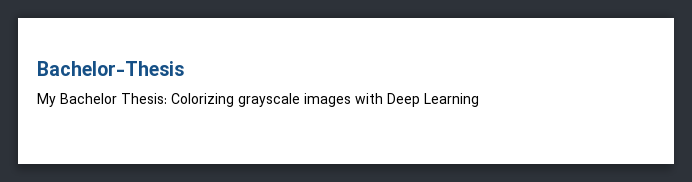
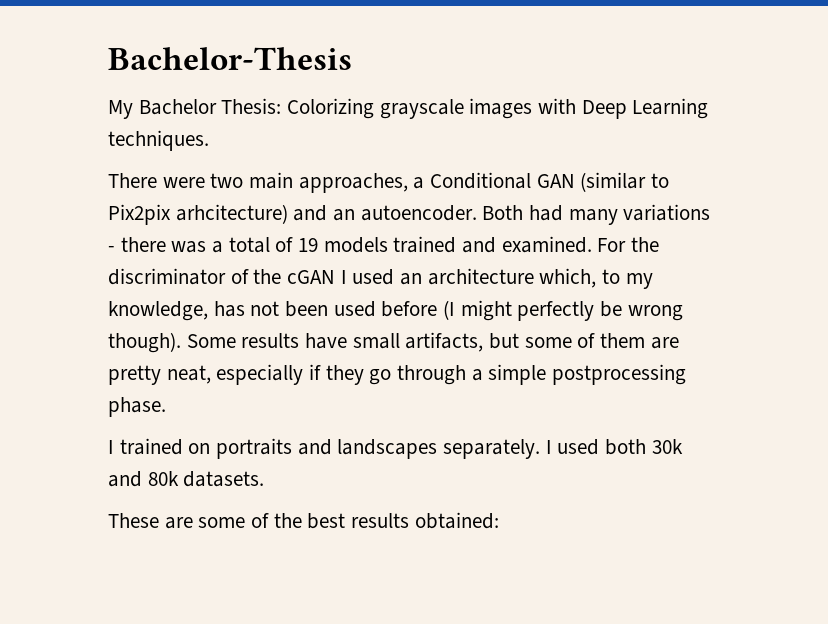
- My Bachelor Thesis: Colorizing grayscale images with Deep Learning
+ My Bachelor Thesis: Colorizing grayscale images with Deep Learning techniques.
+ There were two main approaches, a Conditional GAN (similar to Pix2pix arhcitecture) and an autoencoder. Both had many variations - there was a total of 19 models trained and examined. For the discriminator of the cGAN I used an architecture which, to my knowledge, has not been used before (I might perfectly be wrong though). Some results have small artifacts, but some of them are pretty neat, especially if they go through a simple postprocessing phase.
+ I trained on portraits and landscapes separately. I used both 30k and 80k datasets.
+ These are some of the best results obtained:

